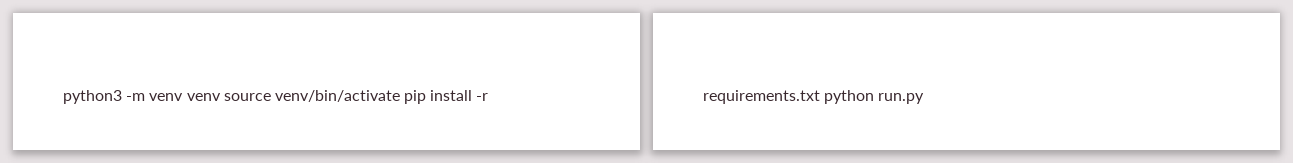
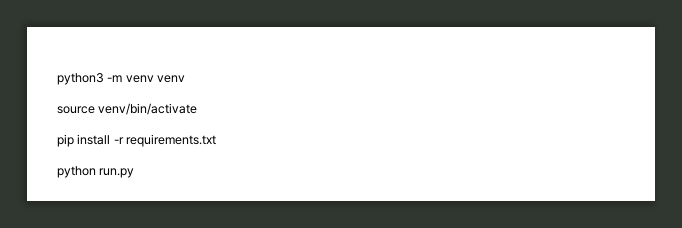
- python3 -m venv venv source venv/bin/activate pip install -r requirements.txt python run.py
+ python3 -m venv venv
+ source venv/bin/activate
+ pip install -r requirements.txt
+ python run.py

